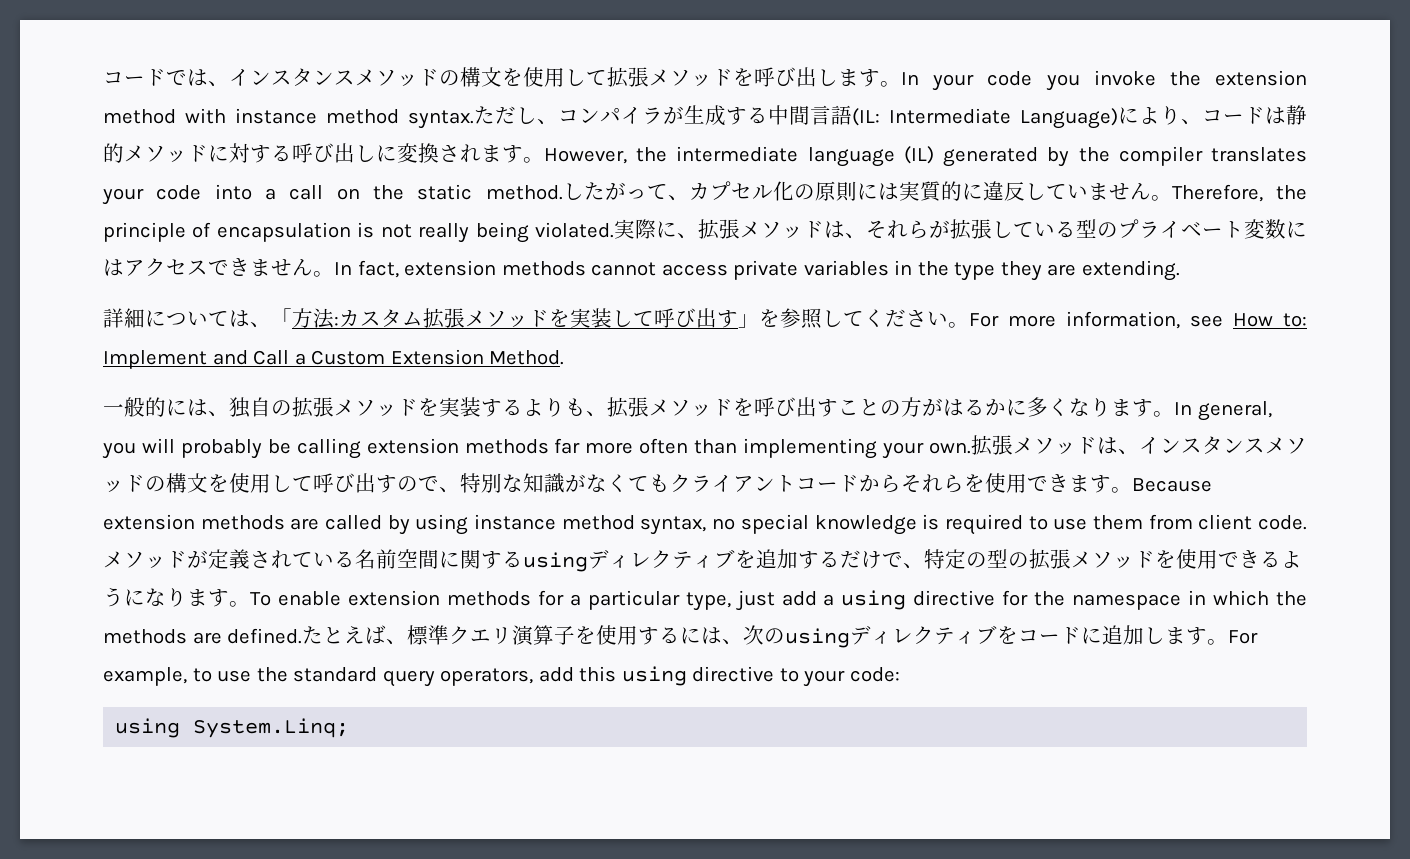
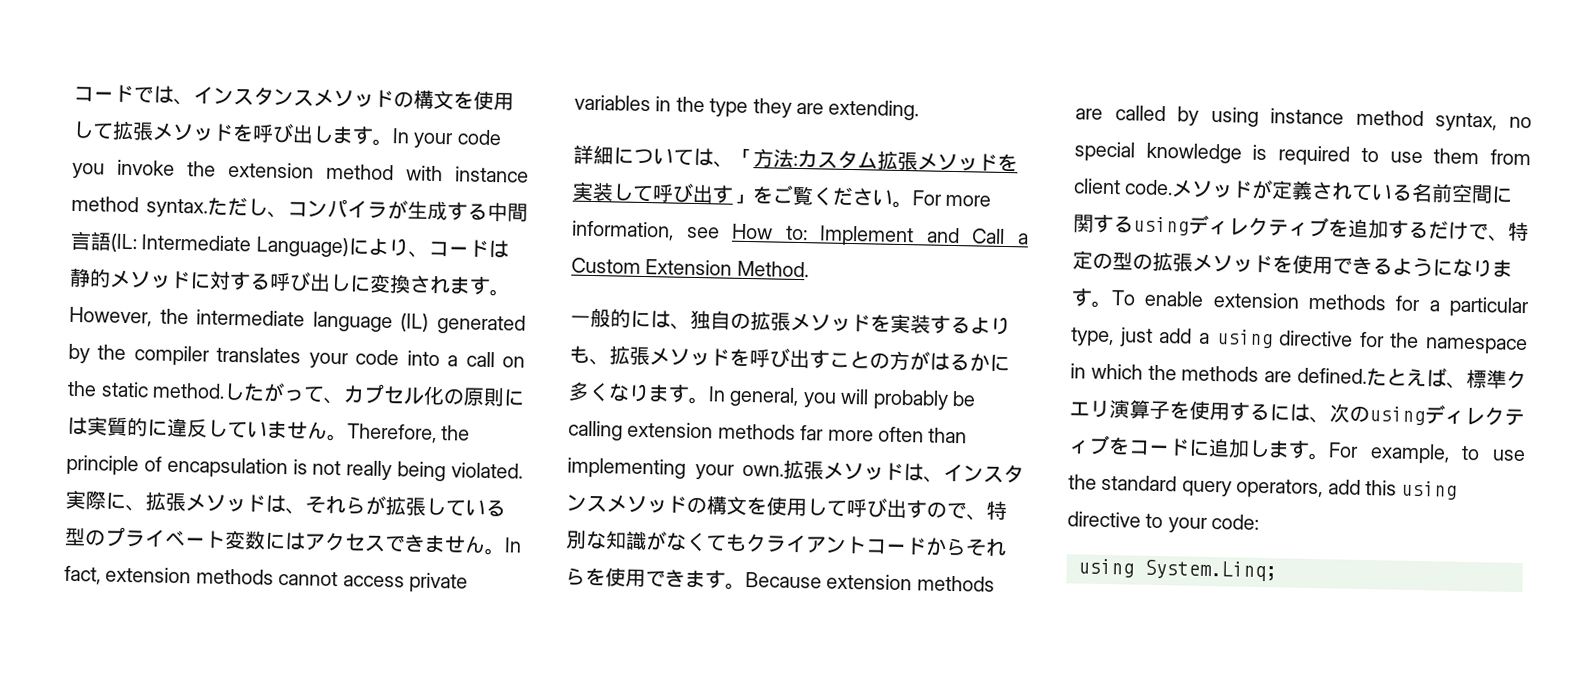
- 詳細については、「方法:カスタム拡張メソッドを実装して呼び出す」を参照してください。
+ 詳細については、「方法:カスタム拡張メソッドを実装して呼び出す」をご覧ください。

